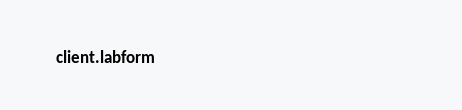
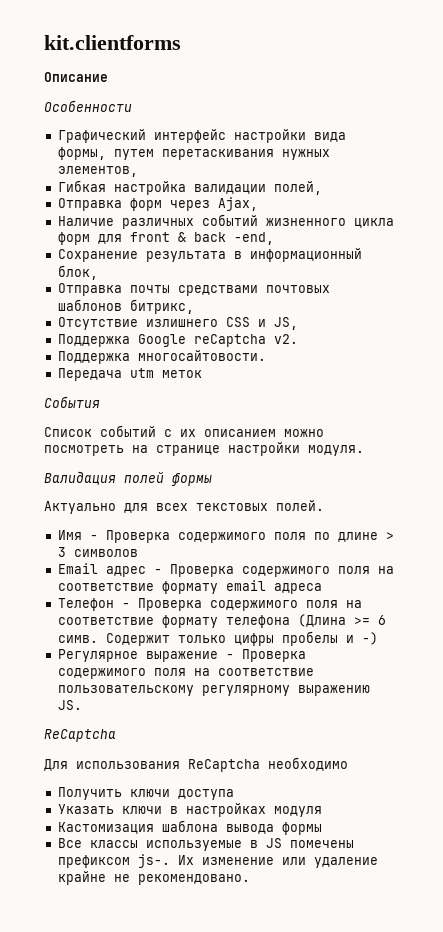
- client.labform
+ kit.clientforms
+ Описание
+ Особенности
+ Графический интерфейс настройки вида формы, путем перетаскивания нужных элементов,
+ Гибкая настройка валидации полей,
+ Отправка форм через Ajax,
+ Наличие различных событий жизненного цикла форм для front & back -end,
+ Сохранение результата в информационный блок,
+ Отправка почты средствами почтовых шаблонов битрикс,
+ Отсутствие излишнего CSS и JS,
+ Поддержка Google reCaptcha v2.
+ Поддержка многосайтовости.
+ Передача utm меток
+ События
+ Список событий с их описанием можно посмотреть на странице настройки модуля.
+ Валидация полей формы
+ Актуально для всех текстовых полей.
+ Имя - Проверка содержимого поля по длине > 3 символов
+ Email адрес - Проверка содержимого поля на соответствие формату email адреса
+ Телефон - Проверка содержимого поля на соответствие формату телефона (Длина >= 6 симв. Содержит только цифры пробелы и -)
+ Регулярное выражение - Проверка содержимого поля на соответствие пользовательскому регулярному выражению JS.
+ ReCaptcha
+ Для использования ReCaptcha необходимо
+ Получить ключи доступа
+ Указать ключи в настройках модуля
+ Кастомизация шаблона вывода формы
+ Все классы используемые в JS помечены префиксом js-. Их изменение или удаление крайне не рекомендовано.

